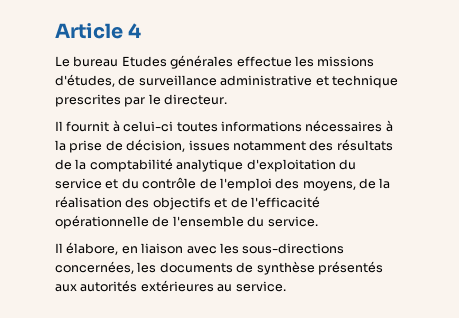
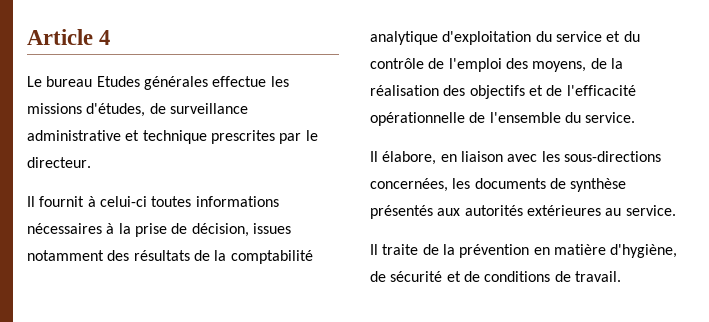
+ Il traite de la prévention en matière d'hygiène, de sécurité et de conditions de travail.

